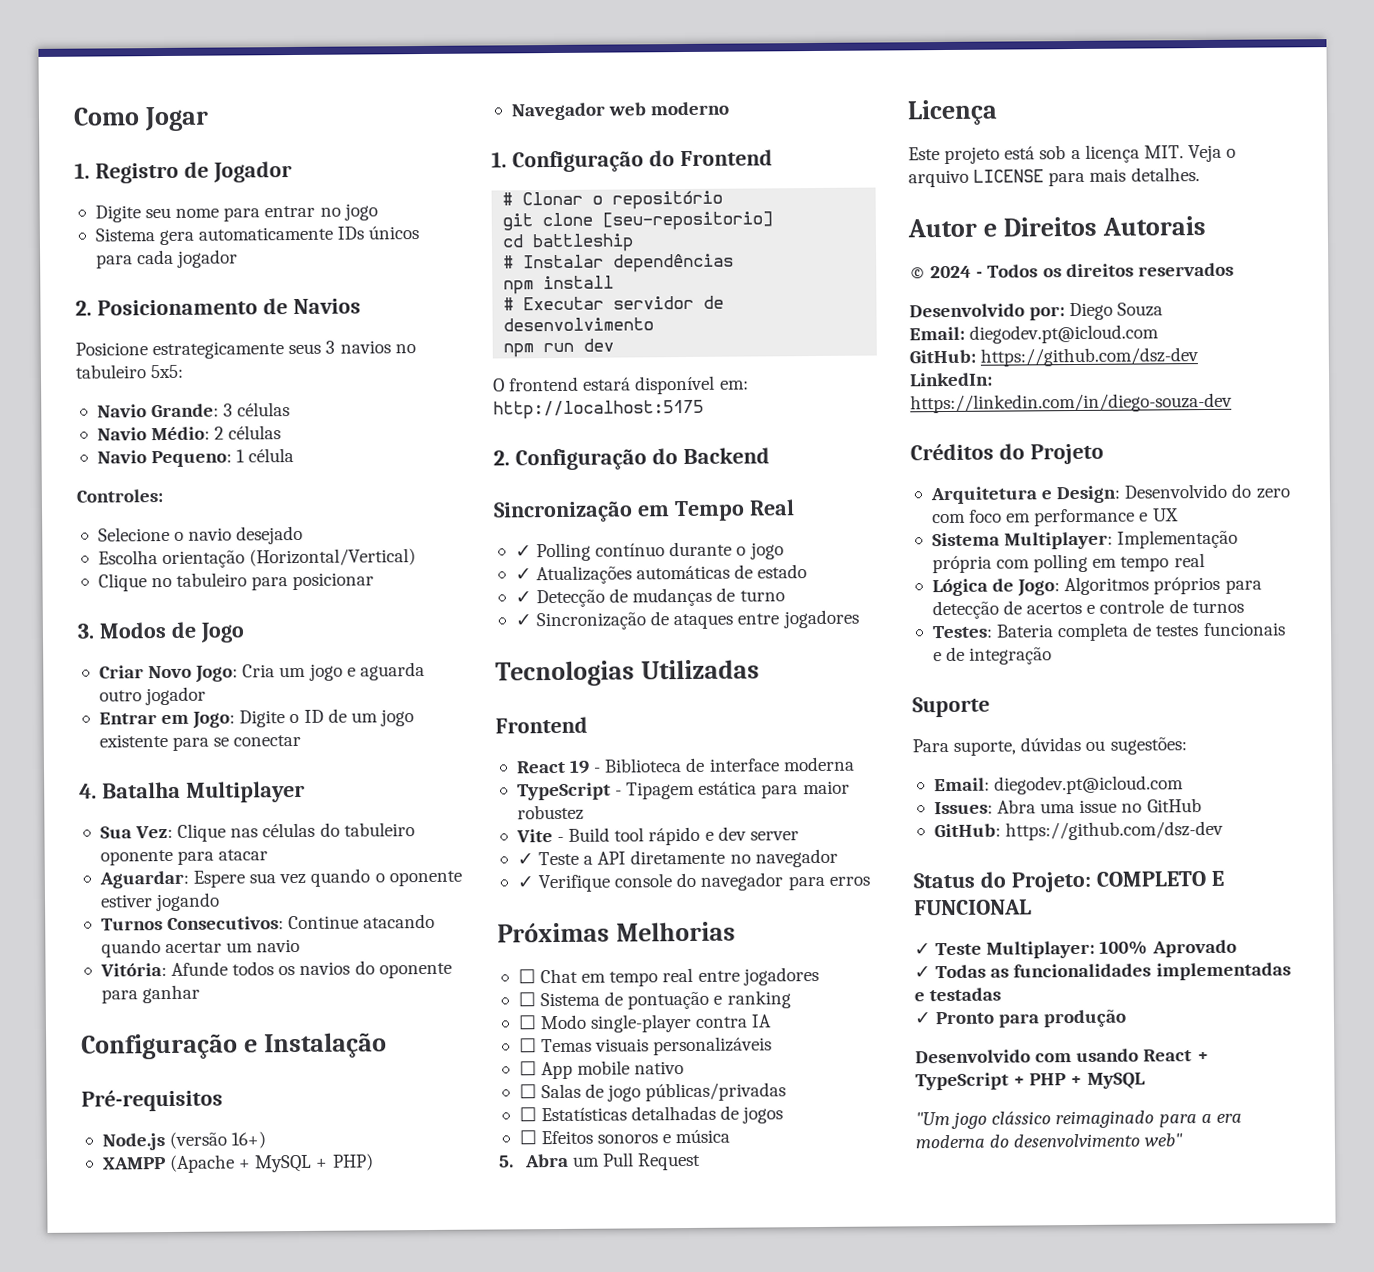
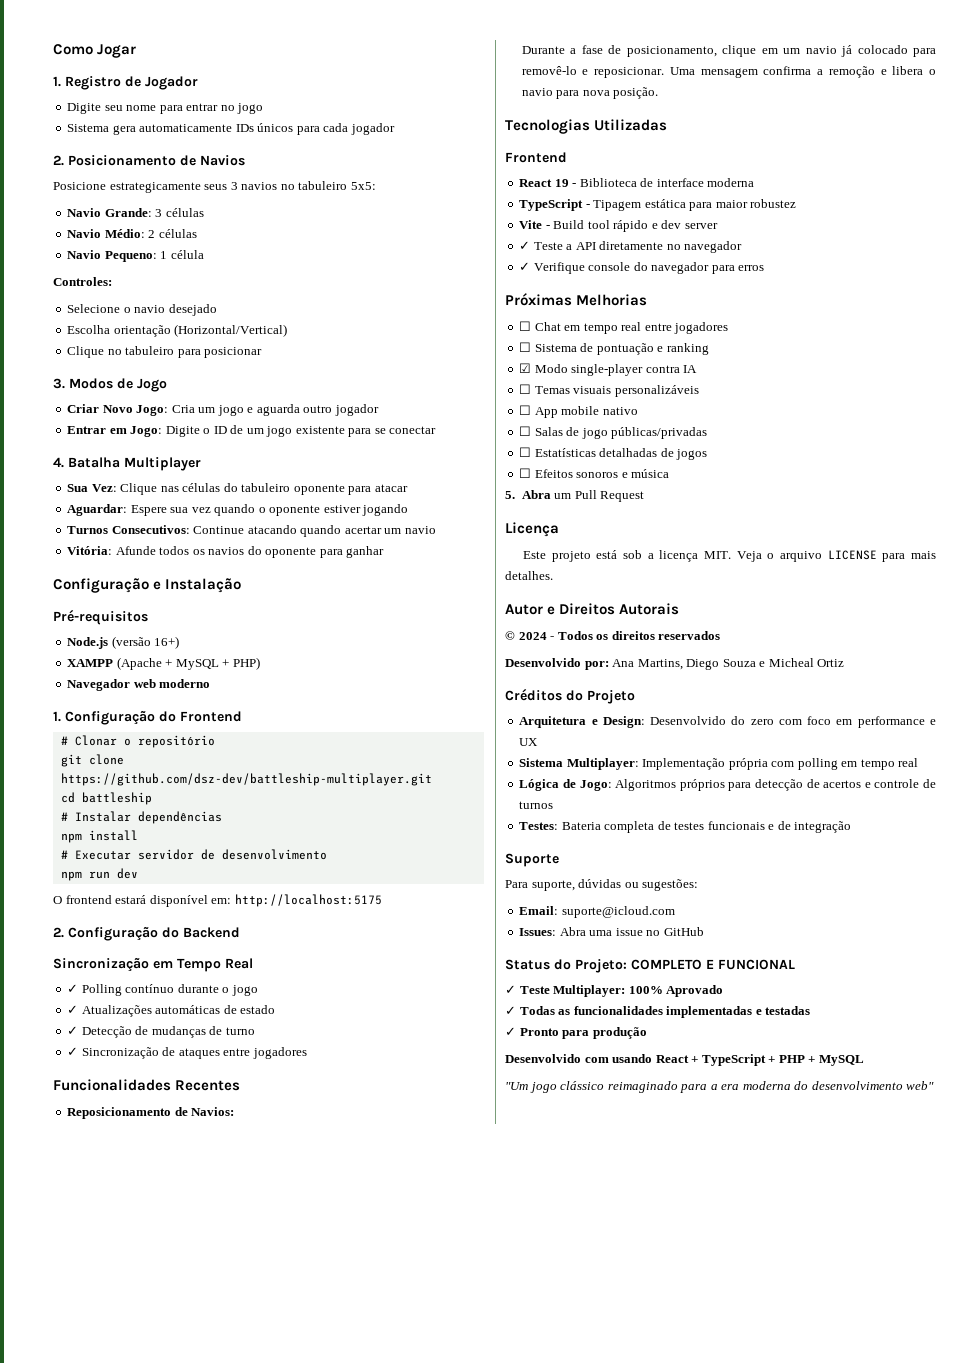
- git clone [seu-repositorio]
+ git clone https://github.com/dsz-dev/battleship-multiplayer.git
+ Funcionalidades Recentes
+ Reposicionamento de Navios:
+ Durante a fase de posicionamento, clique em um navio já colocado para removê-lo e reposicionar. Uma mensagem confirma a remoção e libera o navio para nova posição.
- ☐ Modo single-player contra IA
+ ☑ Modo single-player contra IA
- Desenvolvido por: Diego Souza
- Email: diegodev.pt@icloud.com
- GitHub: https://github.com/dsz-dev
- LinkedIn: https://linkedin.com/in/diego-souza-dev
+ Desenvolvido por: Ana Martins, Diego Souza e Micheal Ortiz
  Para suporte, dúvidas ou sugestões:
- Email: diegodev.pt@icloud.com
+ Email: suporte@icloud.com
  Issues: Abra uma issue no GitHub
- GitHub: https://github.com/dsz-dev

